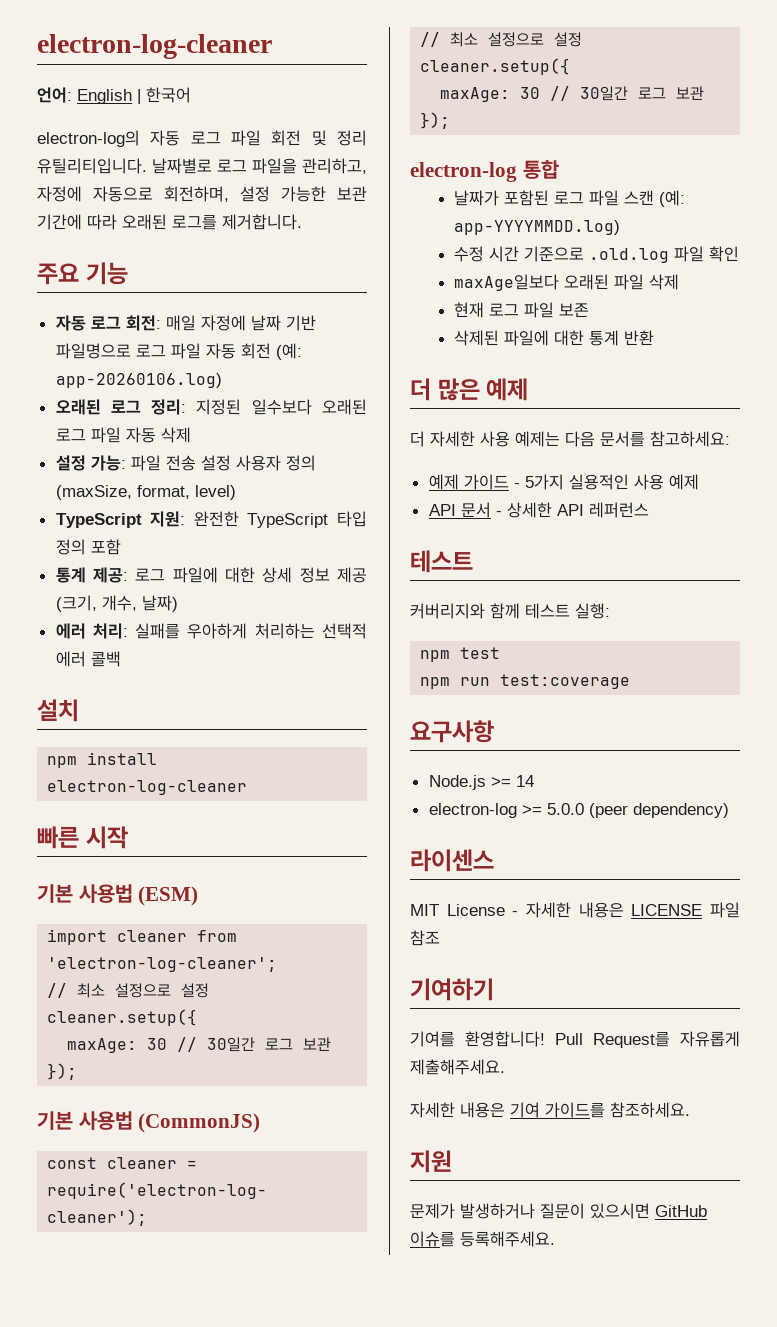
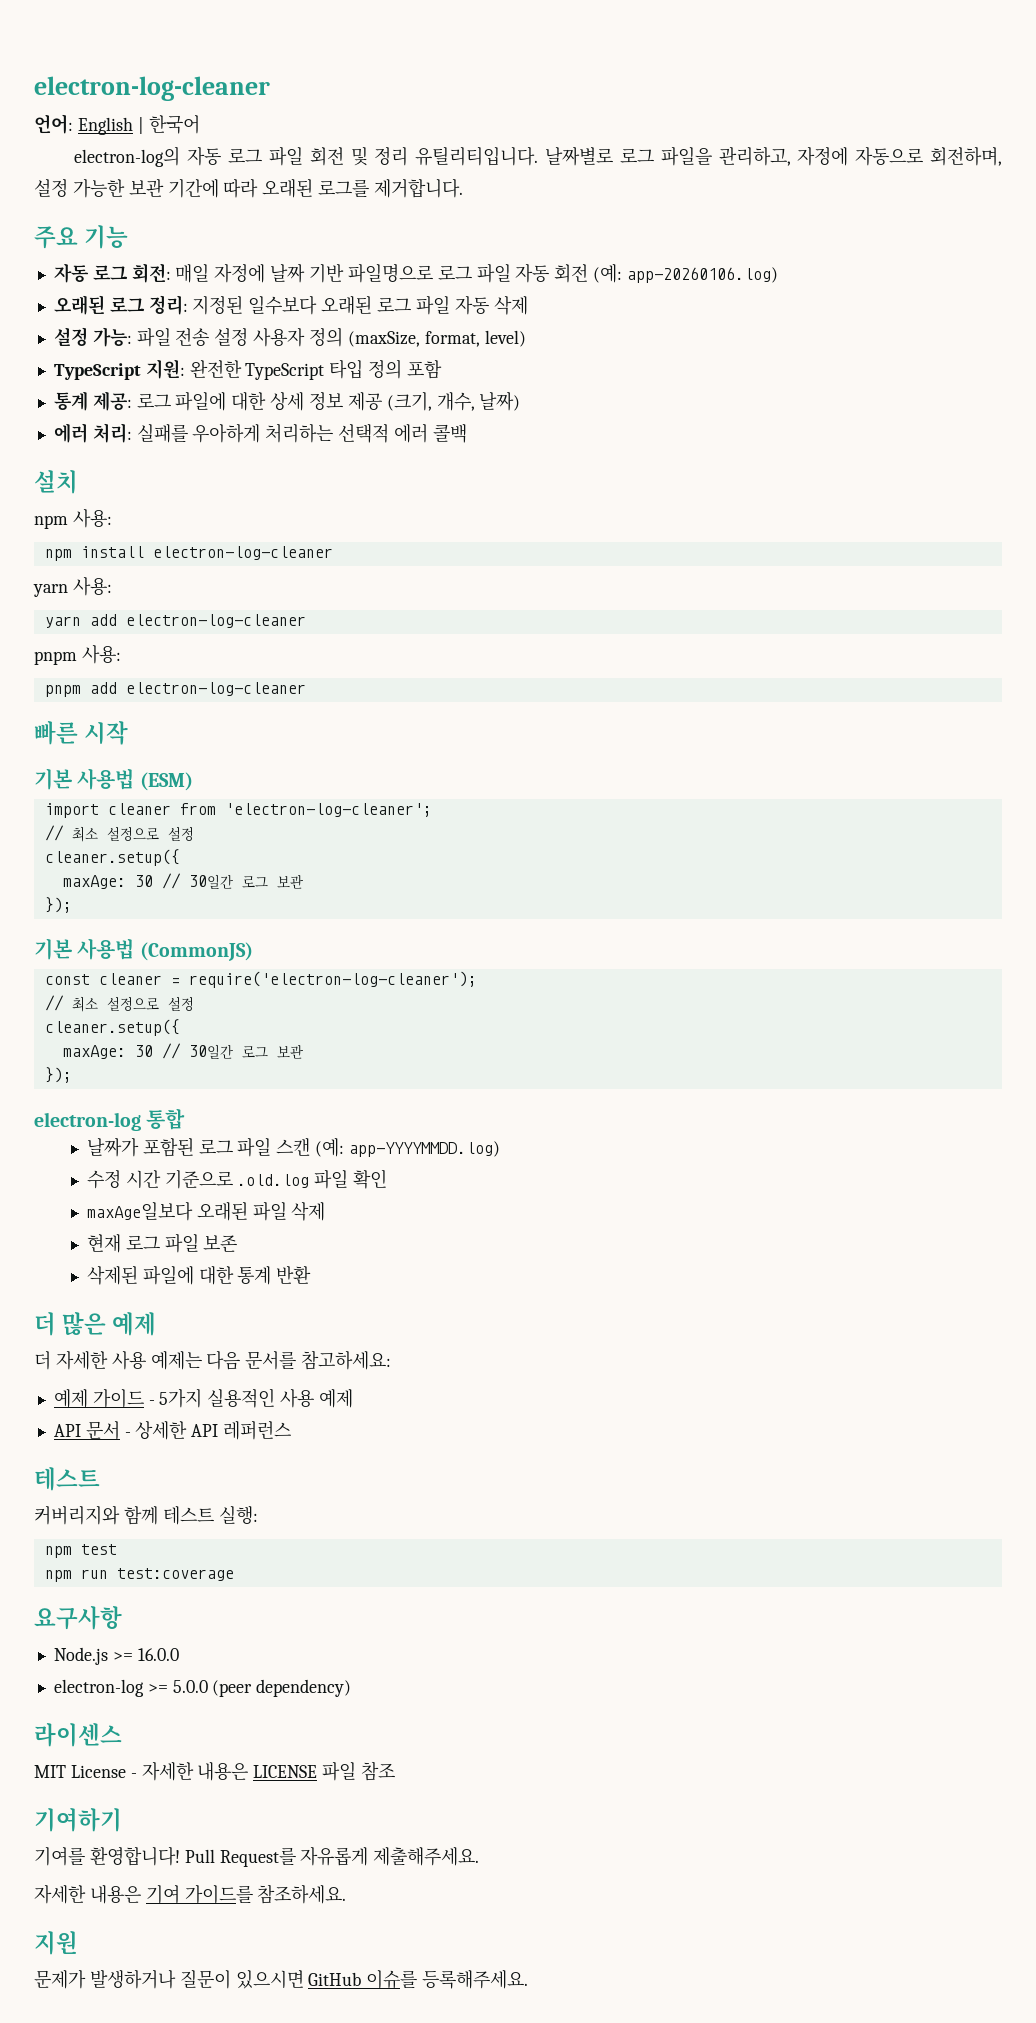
+ npm 사용:
+ yarn 사용:
+ yarn add electron-log-cleaner
+ pnpm 사용:
+ pnpm add electron-log-cleaner
- Node.js >= 14
+ Node.js >= 16.0.0

